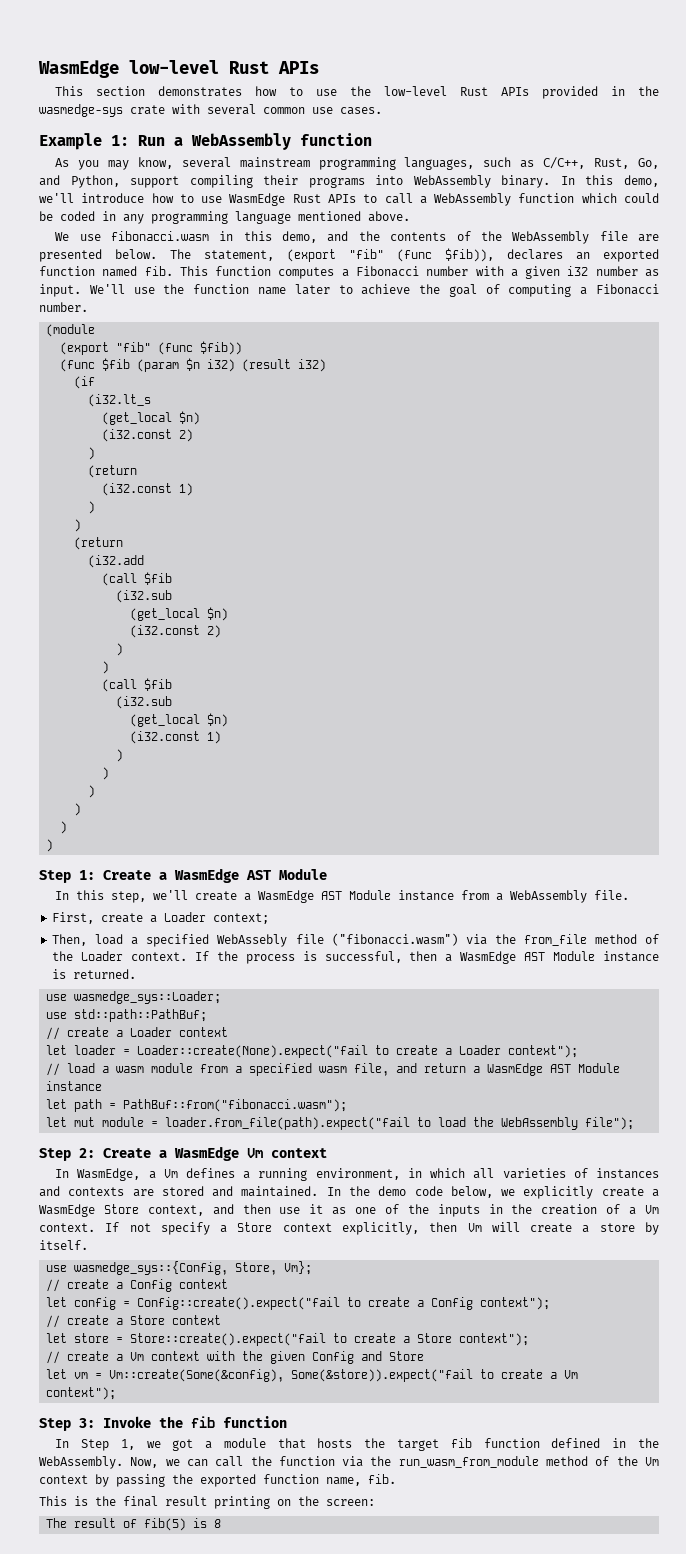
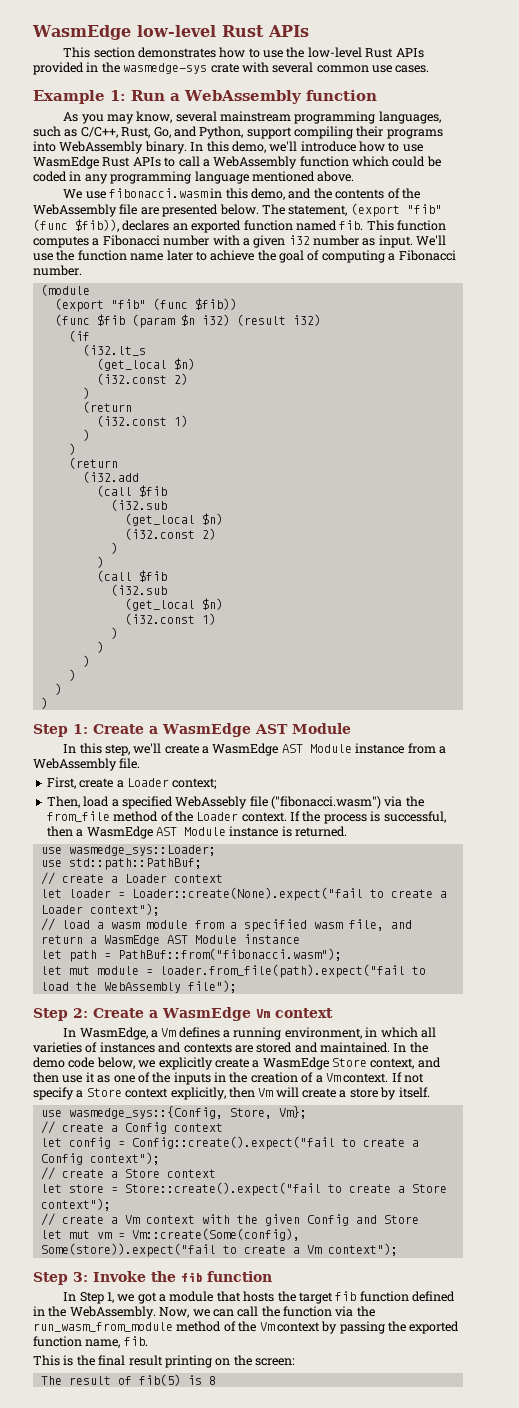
- let vm = Vm::create(Some(&config), Some(&store)).expect("fail to create a Vm context");
+ let mut vm = Vm::create(Some(config), Some(store)).expect("fail to create a Vm context");

